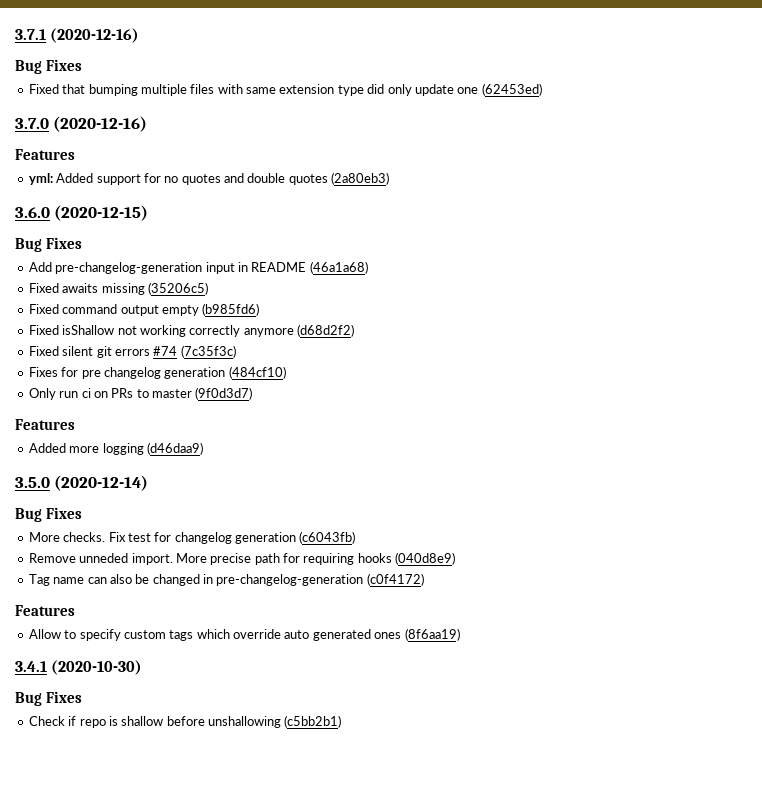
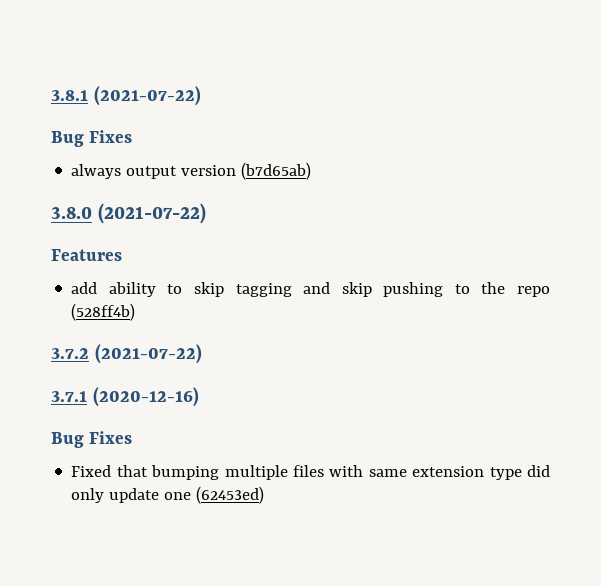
+ 3.8.1 (2021-07-22)
+ Bug Fixes
+ always output version (b7d65ab)
+ 3.8.0 (2021-07-22)
+ Features
+ add ability to skip tagging and skip pushing to the repo (528ff4b)
+ 3.7.2 (2021-07-22)
- 3.7.0 (2020-12-16)
- Features
- yml: Added support for no quotes and double quotes (2a80eb3)
- 3.6.0 (2020-12-15)
- Bug Fixes
- Add pre-changelog-generation input in README (46a1a68)
- Fixed awaits missing (35206c5)
- Fixed command output empty (b985fd6)
- Fixed isShallow not working correctly anymore (d68d2f2)
- Fixed silent git errors #74 (7c35f3c)
- Fixes for pre changelog generation (484cf10)
- Only run ci on PRs to master (9f0d3d7)
- Features
- Added more logging (d46daa9)
- 3.5.0 (2020-12-14)
- Bug Fixes
- More checks. Fix test for changelog generation (c6043fb)
- Remove unneded import. More precise path for requiring hooks (040d8e9)
- Tag name can also be changed in pre-changelog-generation (c0f4172)
- Features
- Allow to specify custom tags which override auto generated ones (8f6aa19)
- 3.4.1 (2020-10-30)
- Bug Fixes
- Check if repo is shallow before unshallowing (c5bb2b1)

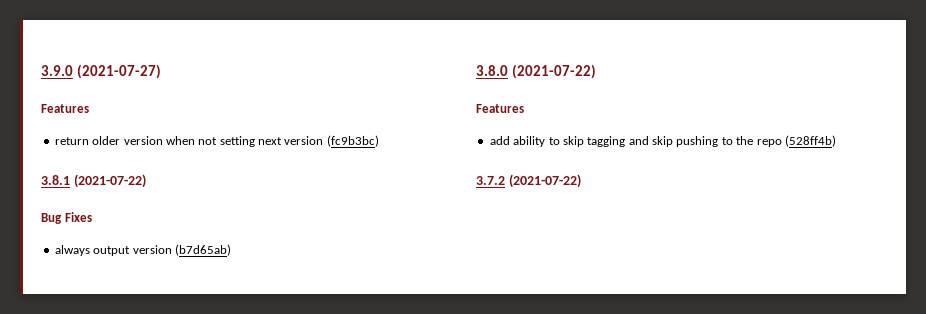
+ 3.9.0 (2021-07-27)
+ Features
+ return older version when not setting next version (fc9b3bc)
- 3.7.1 (2020-12-16)
- Bug Fixes
- Fixed that bumping multiple files with same extension type did only update one (62453ed)

